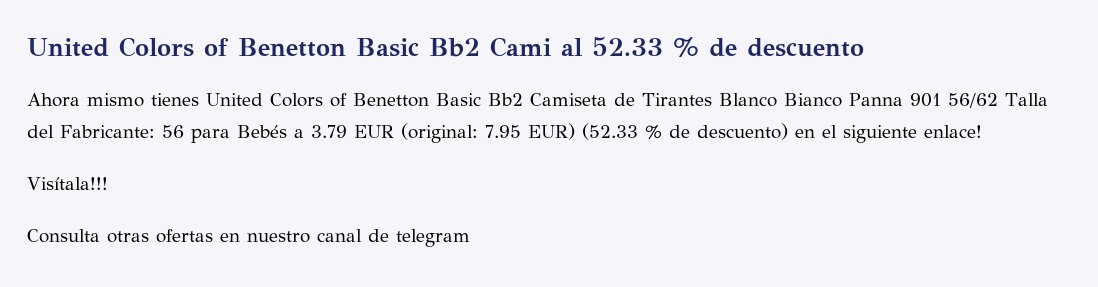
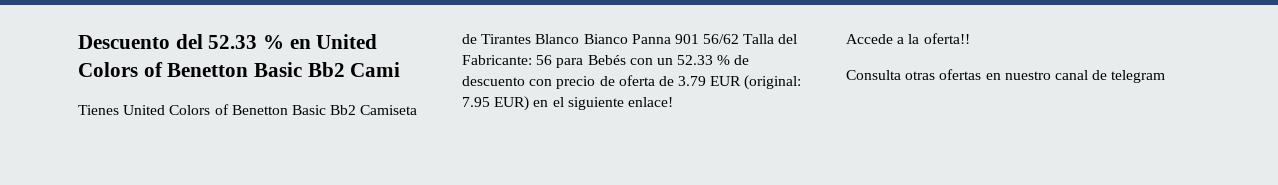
- United Colors of Benetton Basic Bb2 Cami al 52.33 % de descuento
- Ahora mismo tienes United Colors of Benetton Basic Bb2 Camiseta de Tirantes Blanco Bianco Panna 901 56/62 Talla del Fabricante: 56 para Bebés a 3.79 EUR (original: 7.95 EUR) (52.33 % de descuento) en el siguiente enlace!
+ Descuento del 52.33 % en United Colors of Benetton Basic Bb2 Cami
+ Tienes United Colors of Benetton Basic Bb2 Camiseta de Tirantes Blanco Bianco Panna 901 56/62 Talla del Fabricante: 56 para Bebés con un 52.33 % de descuento con precio de oferta de 3.79 EUR (original: 7.95 EUR) en el siguiente enlace!
- Visítala!!!
+ Accede a la oferta!!

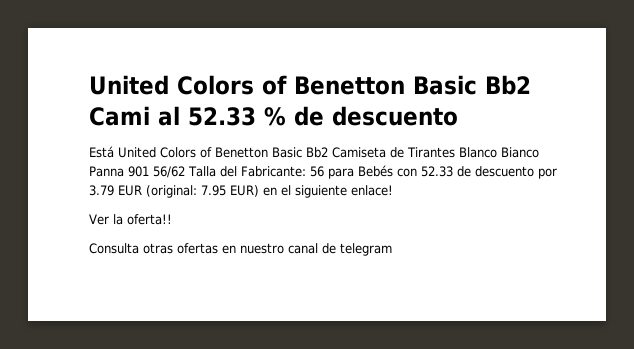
- Descuento del 52.33 % en United Colors of Benetton Basic Bb2 Cami
- Tienes United Colors of Benetton Basic Bb2 Camiseta de Tirantes Blanco Bianco Panna 901 56/62 Talla del Fabricante: 56 para Bebés con un 52.33 % de descuento con precio de oferta de 3.79 EUR (original: 7.95 EUR) en el siguiente enlace!
+ United Colors of Benetton Basic Bb2 Cami al 52.33 % de descuento
+ Está United Colors of Benetton Basic Bb2 Camiseta de Tirantes Blanco Bianco Panna 901 56/62 Talla del Fabricante: 56 para Bebés con 52.33 de descuento por 3.79 EUR (original: 7.95 EUR) en el siguiente enlace!
- Accede a la oferta!!
+ Ver la oferta!!

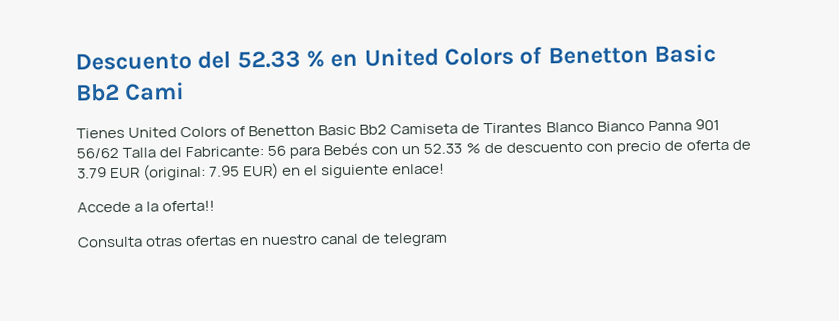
- United Colors of Benetton Basic Bb2 Cami al 52.33 % de descuento
- Está United Colors of Benetton Basic Bb2 Camiseta de Tirantes Blanco Bianco Panna 901 56/62 Talla del Fabricante: 56 para Bebés con 52.33 de descuento por 3.79 EUR (original: 7.95 EUR) en el siguiente enlace!
+ Descuento del 52.33 % en United Colors of Benetton Basic Bb2 Cami
+ Tienes United Colors of Benetton Basic Bb2 Camiseta de Tirantes Blanco Bianco Panna 901 56/62 Talla del Fabricante: 56 para Bebés con un 52.33 % de descuento con precio de oferta de 3.79 EUR (original: 7.95 EUR) en el siguiente enlace!
- Ver la oferta!!
+ Accede a la oferta!!

